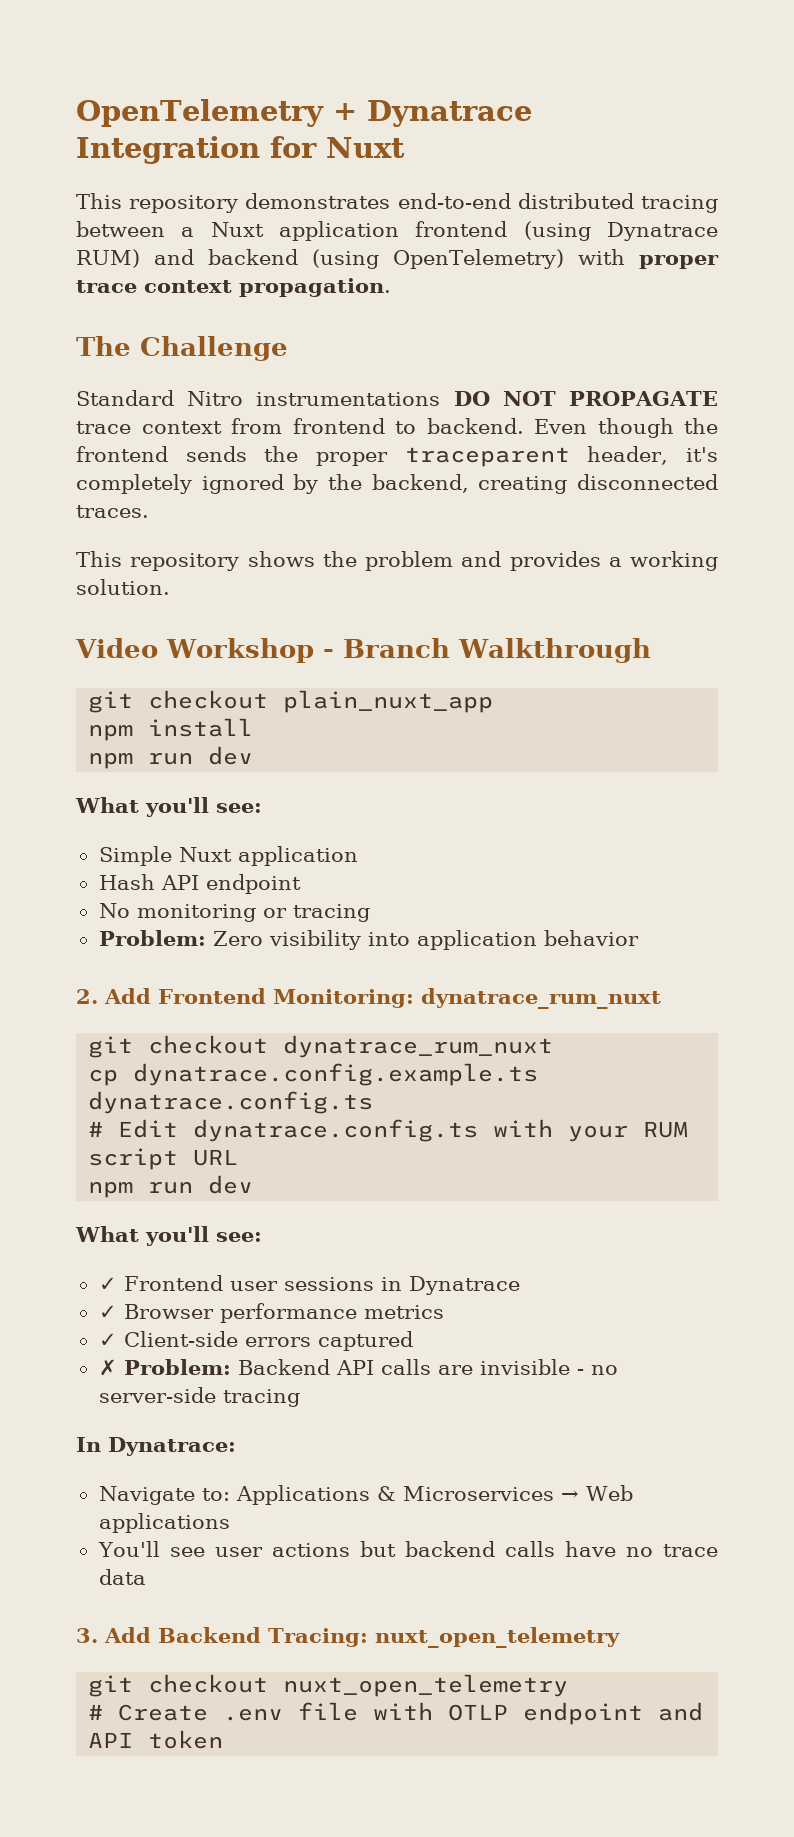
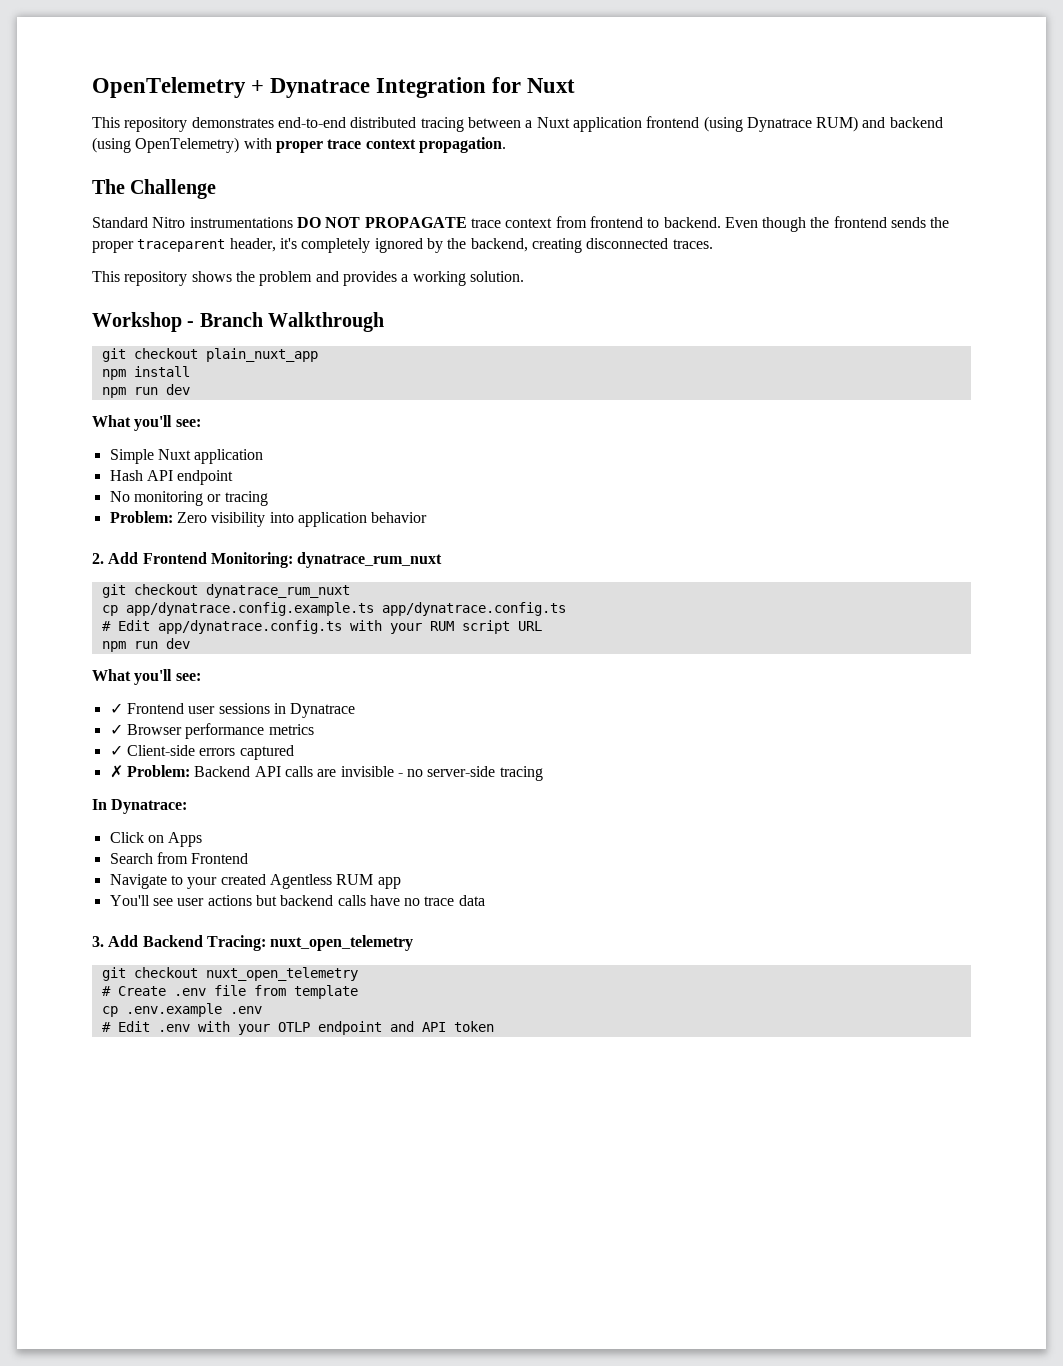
- Video Workshop - Branch Walkthrough
+ Workshop - Branch Walkthrough
- cp dynatrace.config.example.ts dynatrace.config.ts
- # Edit dynatrace.config.ts with your RUM script URL
+ cp app/dynatrace.config.example.ts app/dynatrace.config.ts
+ # Edit app/dynatrace.config.ts with your RUM script URL
- Navigate to: Applications & Microservices → Web applications
+ Click on Apps
+ Search from Frontend
+ Navigate to your created Agentless RUM app
- # Create .env file with OTLP endpoint and API token
+ # Create .env file from template
+ cp .env.example .env
+ # Edit .env with your OTLP endpoint and API token

